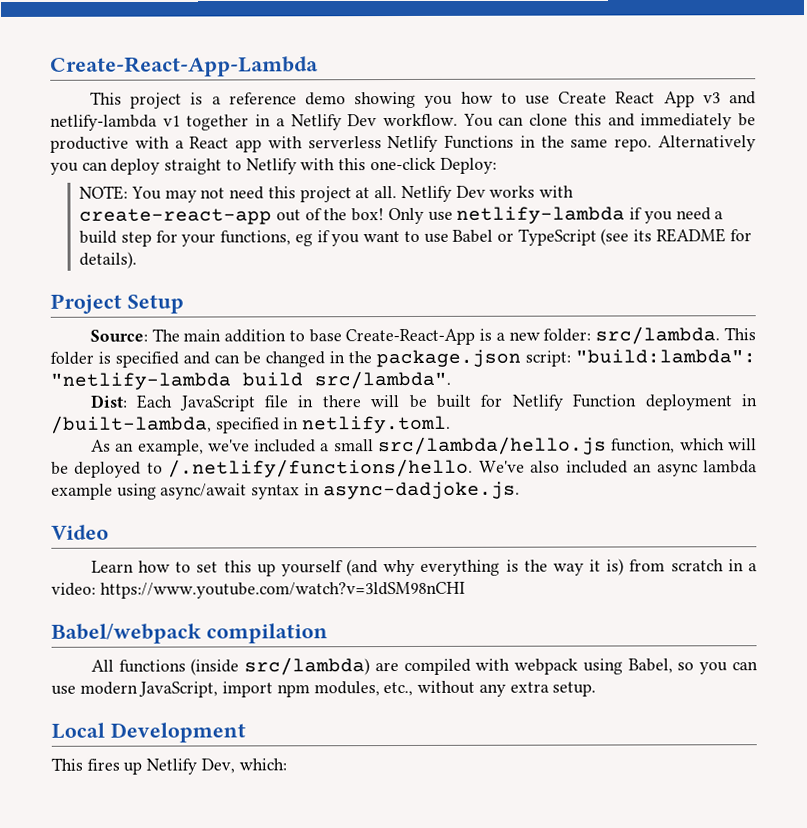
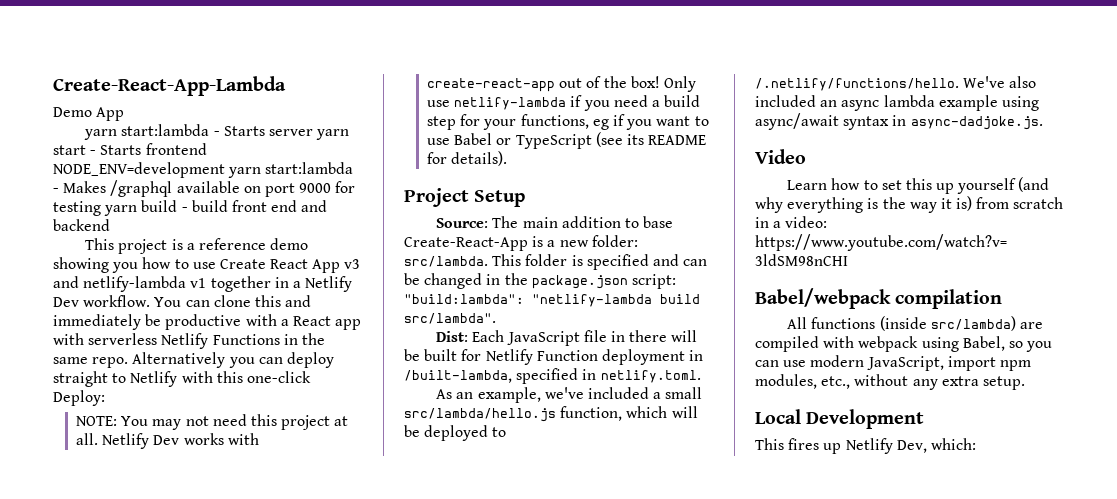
+ Demo App
+ yarn start:lambda - Starts server yarn start - Starts frontend NODE_ENV=development yarn start:lambda - Makes /graphql available on port 9000 for testing yarn build - build front end and backend

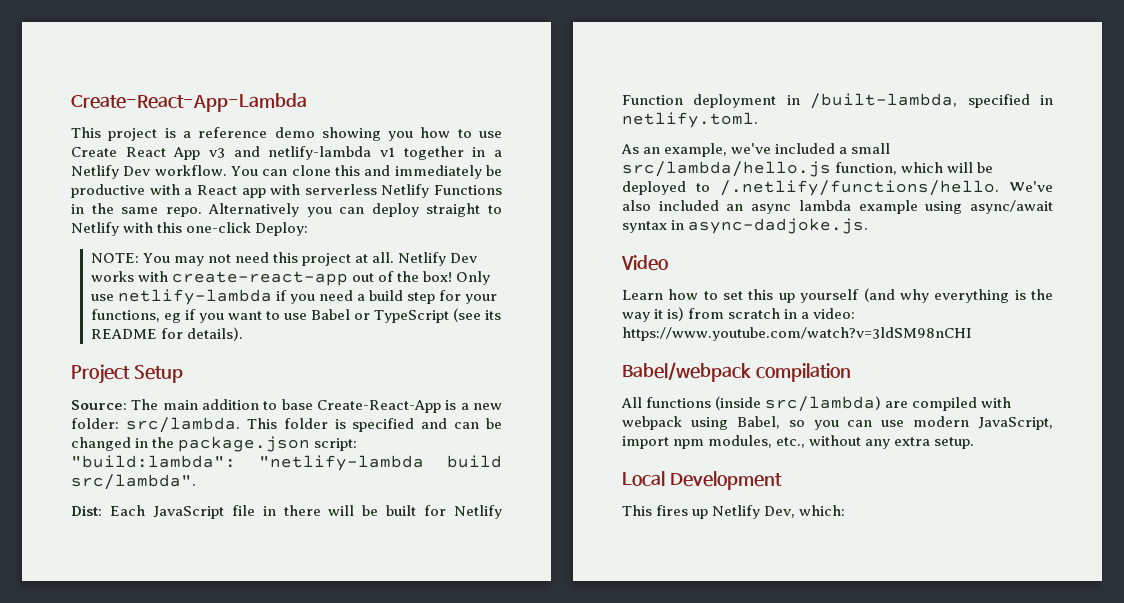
- Demo App
- yarn start:lambda - Starts server yarn start - Starts frontend NODE_ENV=development yarn start:lambda - Makes /graphql available on port 9000 for testing yarn build - build front end and backend

